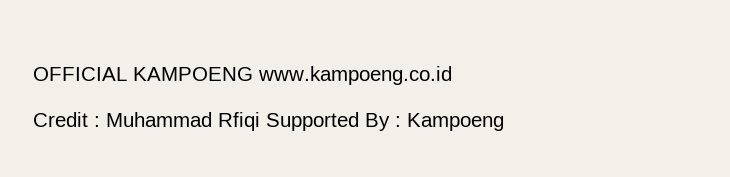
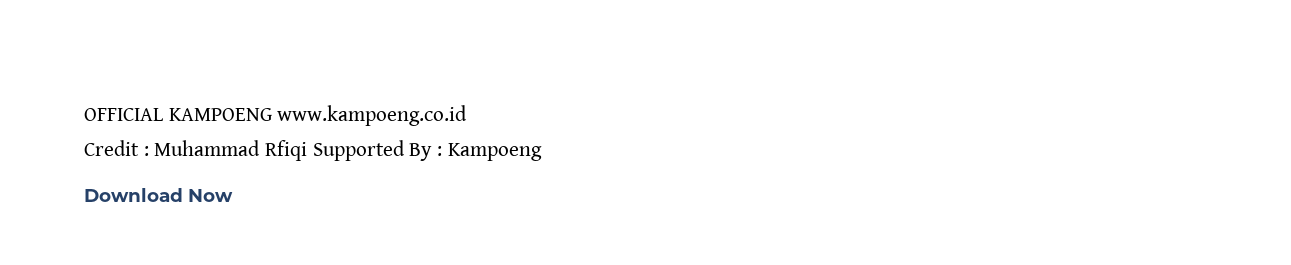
+ Download Now

